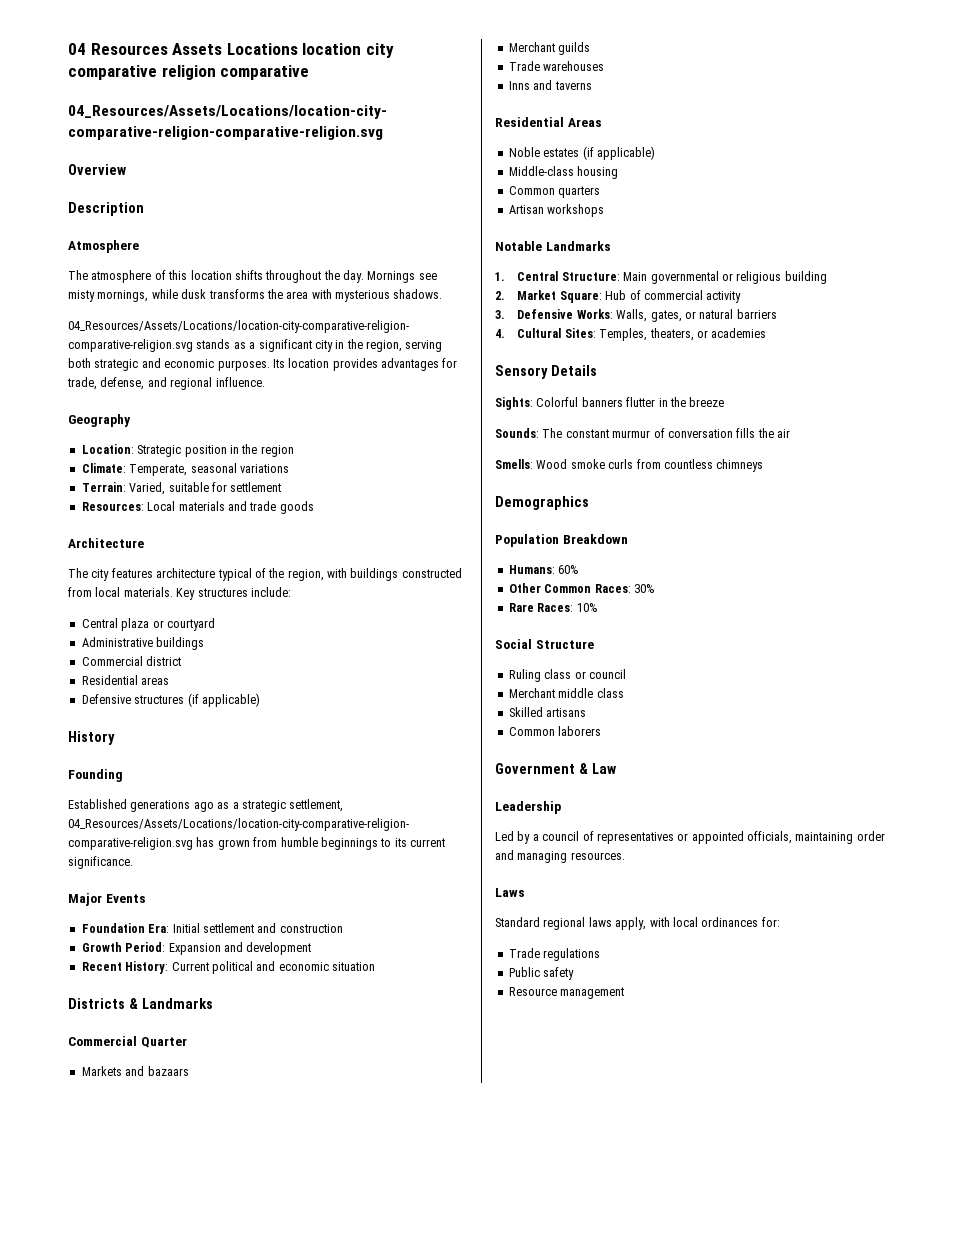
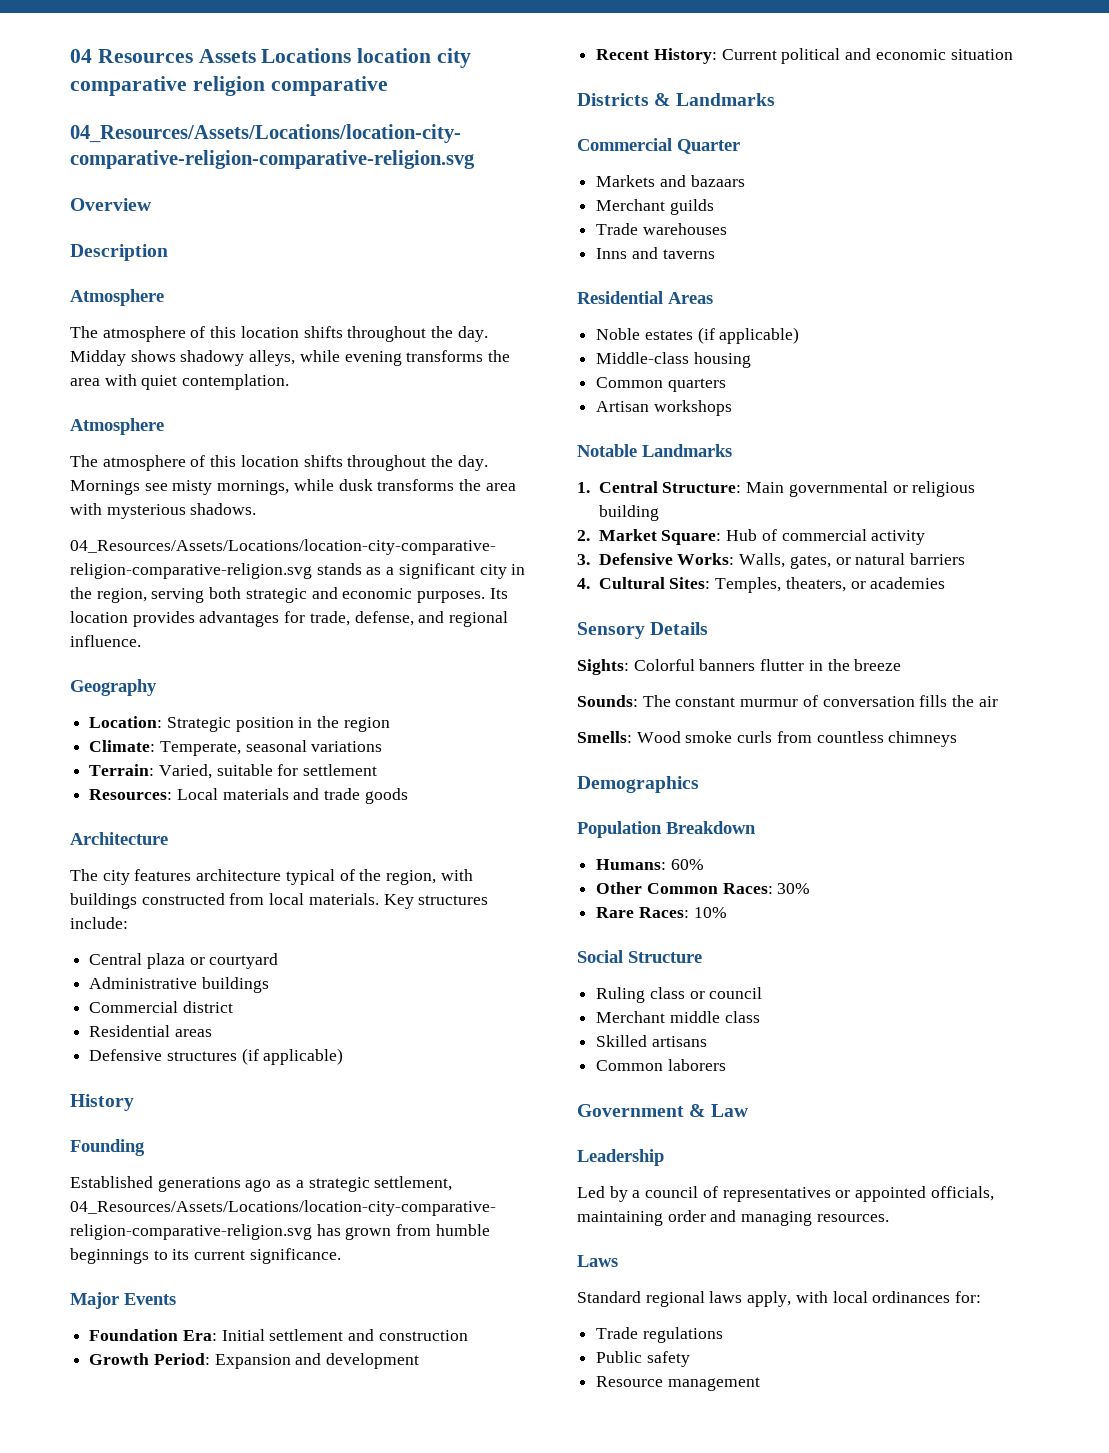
+ The atmosphere of this location shifts throughout the day. Midday shows shadowy alleys, while evening transforms the area with quiet contemplation.
+ Atmosphere

